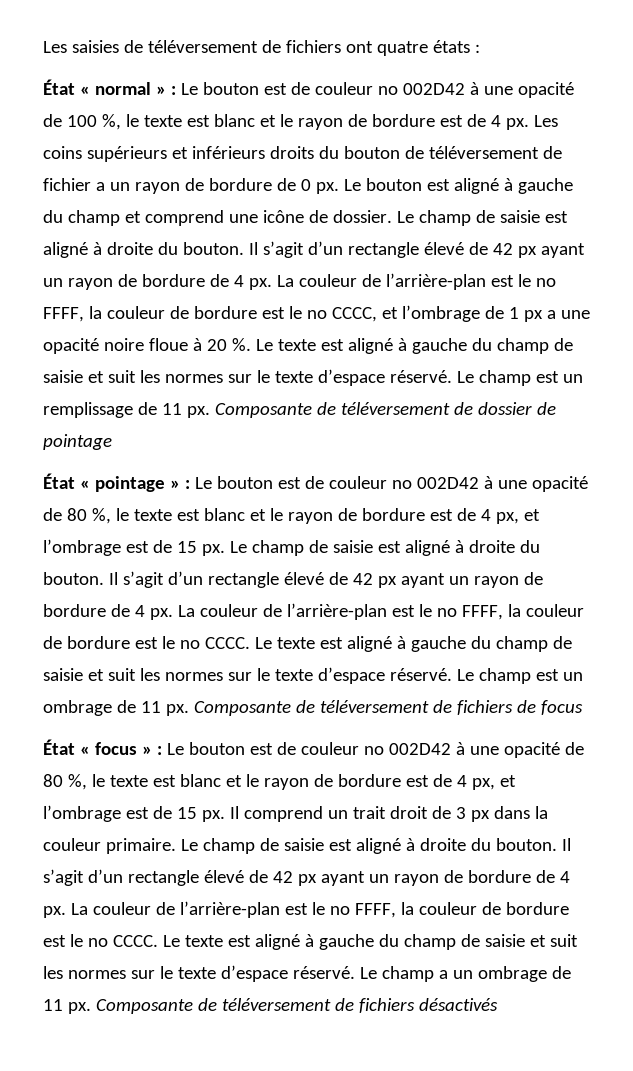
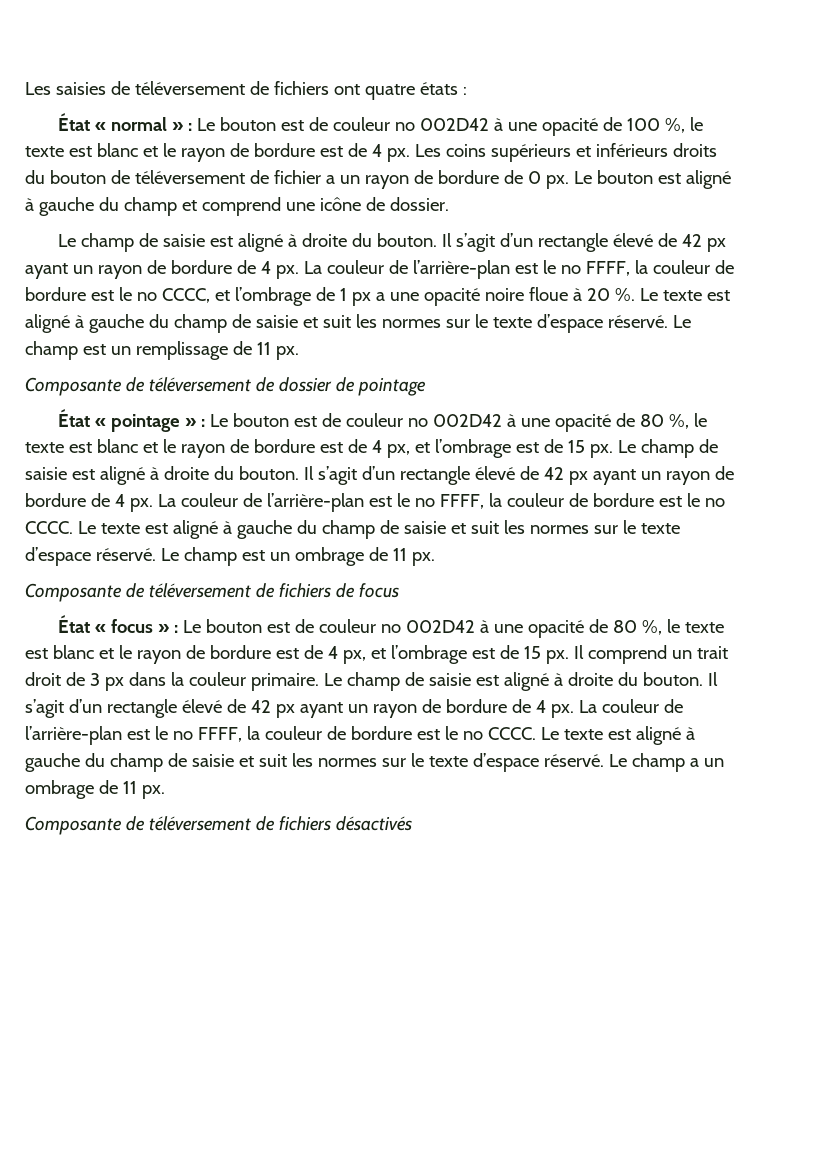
- Le bouton est aligné à gauche du champ et comprend une icône de dossier. Le champ de saisie est aligné à droite du bouton.
+ Le bouton est aligné à gauche du champ et comprend une icône de dossier.
+ Le champ de saisie est aligné à droite du bouton.
- Le champ est un remplissage de 11 px. Composante de téléversement de dossier de pointage
+ Le champ est un remplissage de 11 px.
+ Composante de téléversement de dossier de pointage
- Le champ est un ombrage de 11 px. Composante de téléversement de fichiers de focus
+ Le champ est un ombrage de 11 px.
+ Composante de téléversement de fichiers de focus
- Le champ a un ombrage de 11 px. Composante de téléversement de fichiers désactivés
+ Le champ a un ombrage de 11 px.
+ Composante de téléversement de fichiers désactivés

